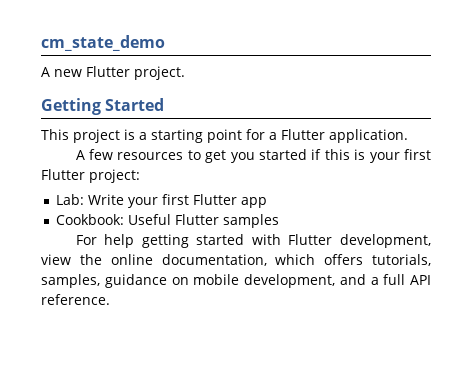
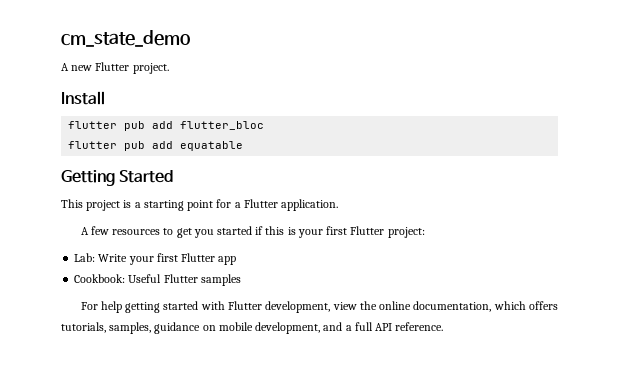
+ Install
+ flutter pub add flutter_bloc
+ flutter pub add equatable

